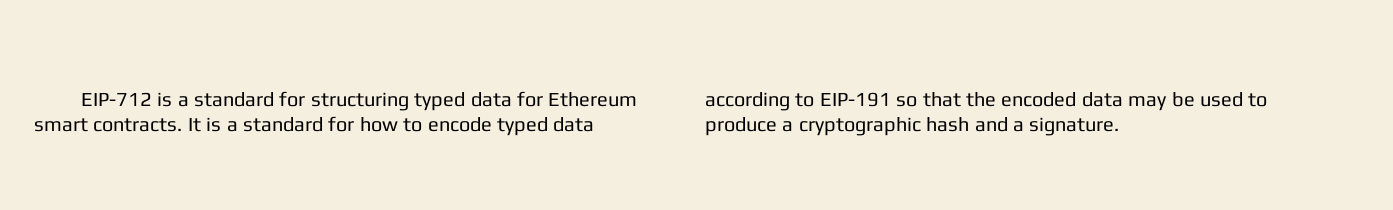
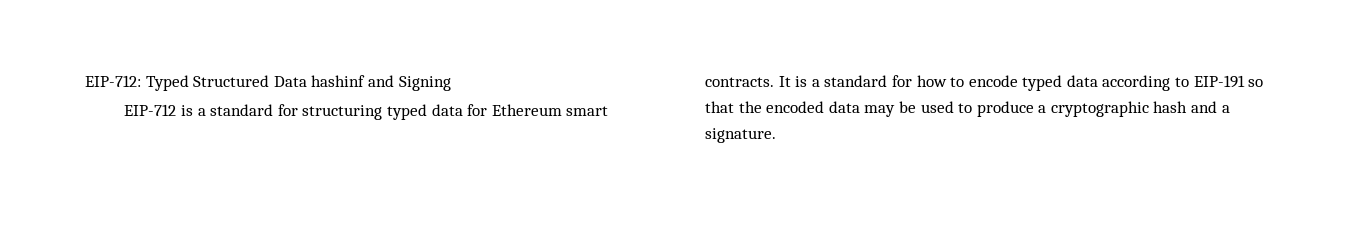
+ EIP-712: Typed Structured Data hashinf and Signing

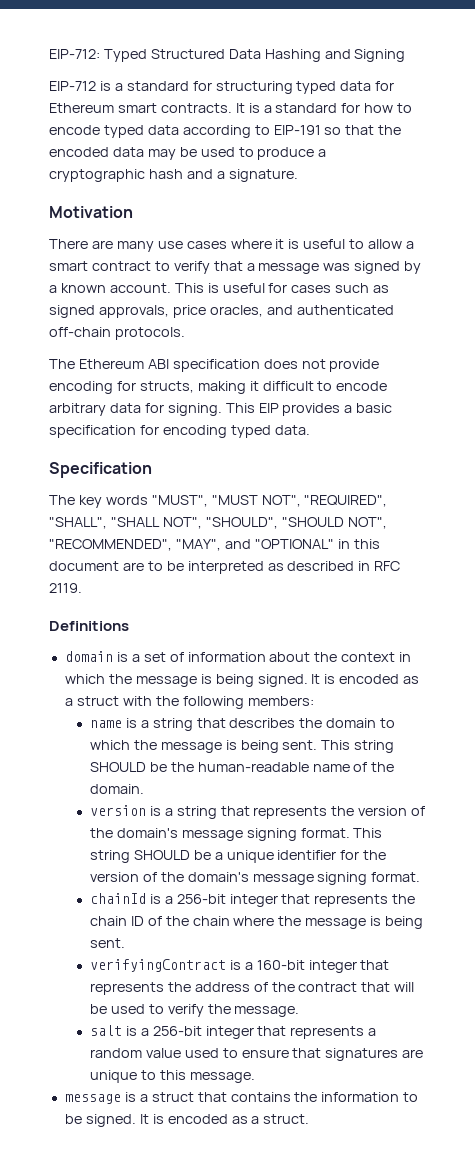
- EIP-712: Typed Structured Data hashinf and Signing
+ EIP-712: Typed Structured Data Hashing and Signing
+ Motivation
+ There are many use cases where it is useful to allow a smart contract to verify that a message was signed by a known account. This is useful for cases such as signed approvals, price oracles, and authenticated off-chain protocols.
+ The Ethereum ABI specification does not provide encoding for structs, making it difficult to encode arbitrary data for signing. This EIP provides a basic specification for encoding typed data.
+ Specification
+ The key words "MUST", "MUST NOT", "REQUIRED", "SHALL", "SHALL NOT", "SHOULD", "SHOULD NOT", "RECOMMENDED", "MAY", and "OPTIONAL" in this document are to be interpreted as described in RFC 2119.
+ Definitions
+ domain is a set of information about the context in which the message is being signed. It is encoded as a struct with the following members:
+ name is a string that describes the domain to which the message is being sent. This string SHOULD be the human-readable name of the domain.
+ version is a string that represents the version of the domain's message signing format. This string SHOULD be a unique identifier for the version of the domain's message signing format.
+ chainId is a 256-bit integer that represents the chain ID of the chain where the message is being sent.
+ verifyingContract is a 160-bit integer that represents the address of the contract that will be used to verify the message.
+ salt is a 256-bit integer that represents a random value used to ensure that signatures are unique to this message.
+ message is a struct that contains the information to be signed. It is encoded as a struct.

